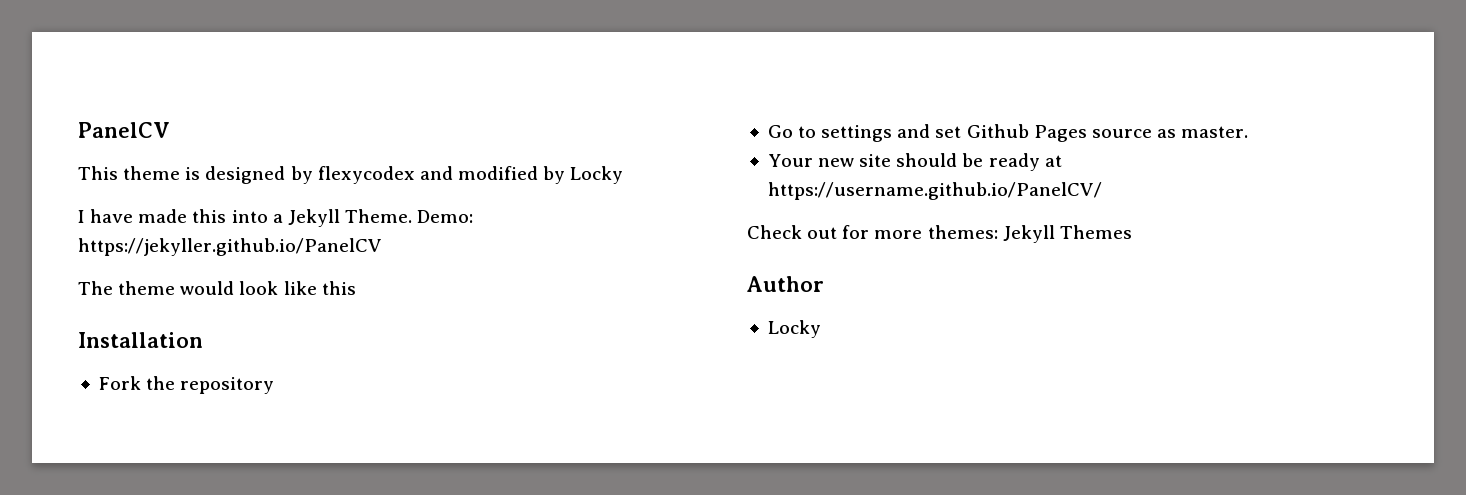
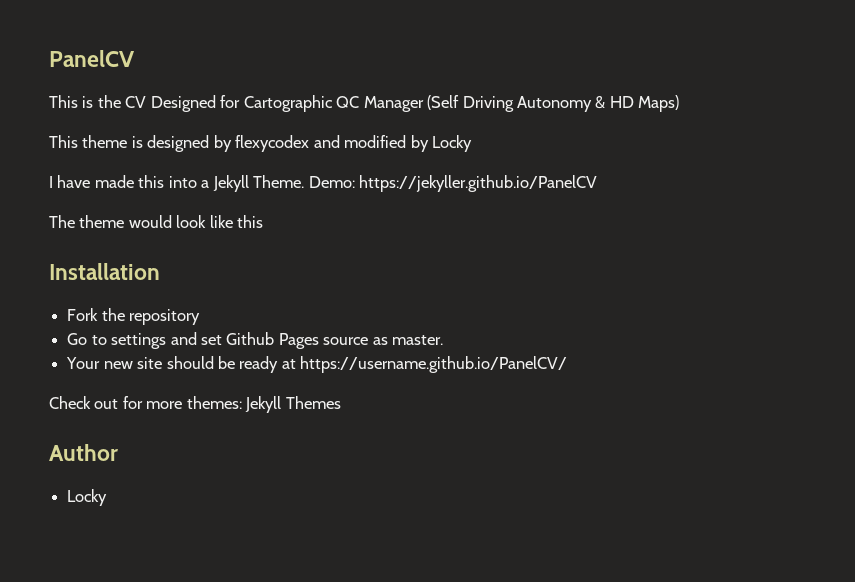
+ This is the CV Designed for Cartographic QC Manager (Self Driving Autonomy & HD Maps)

